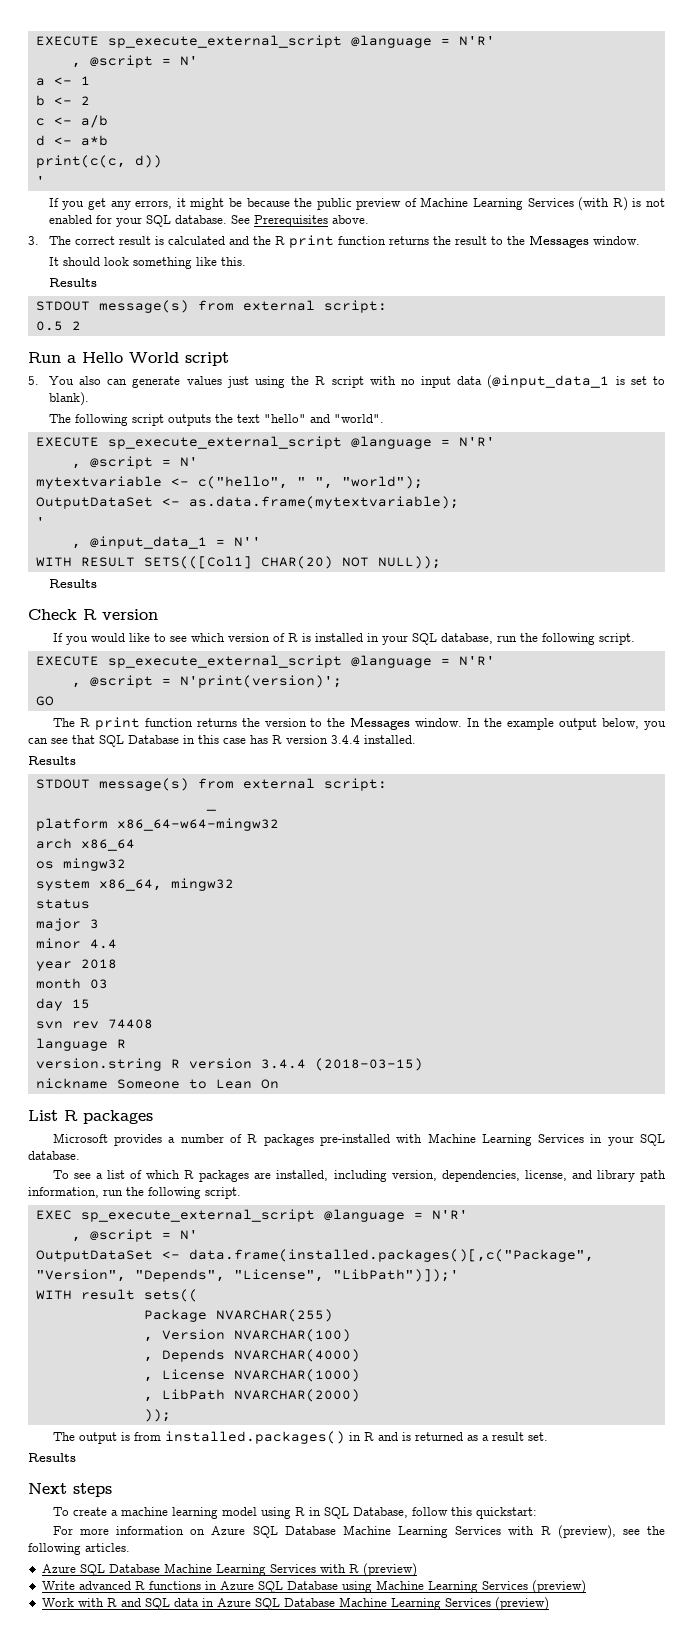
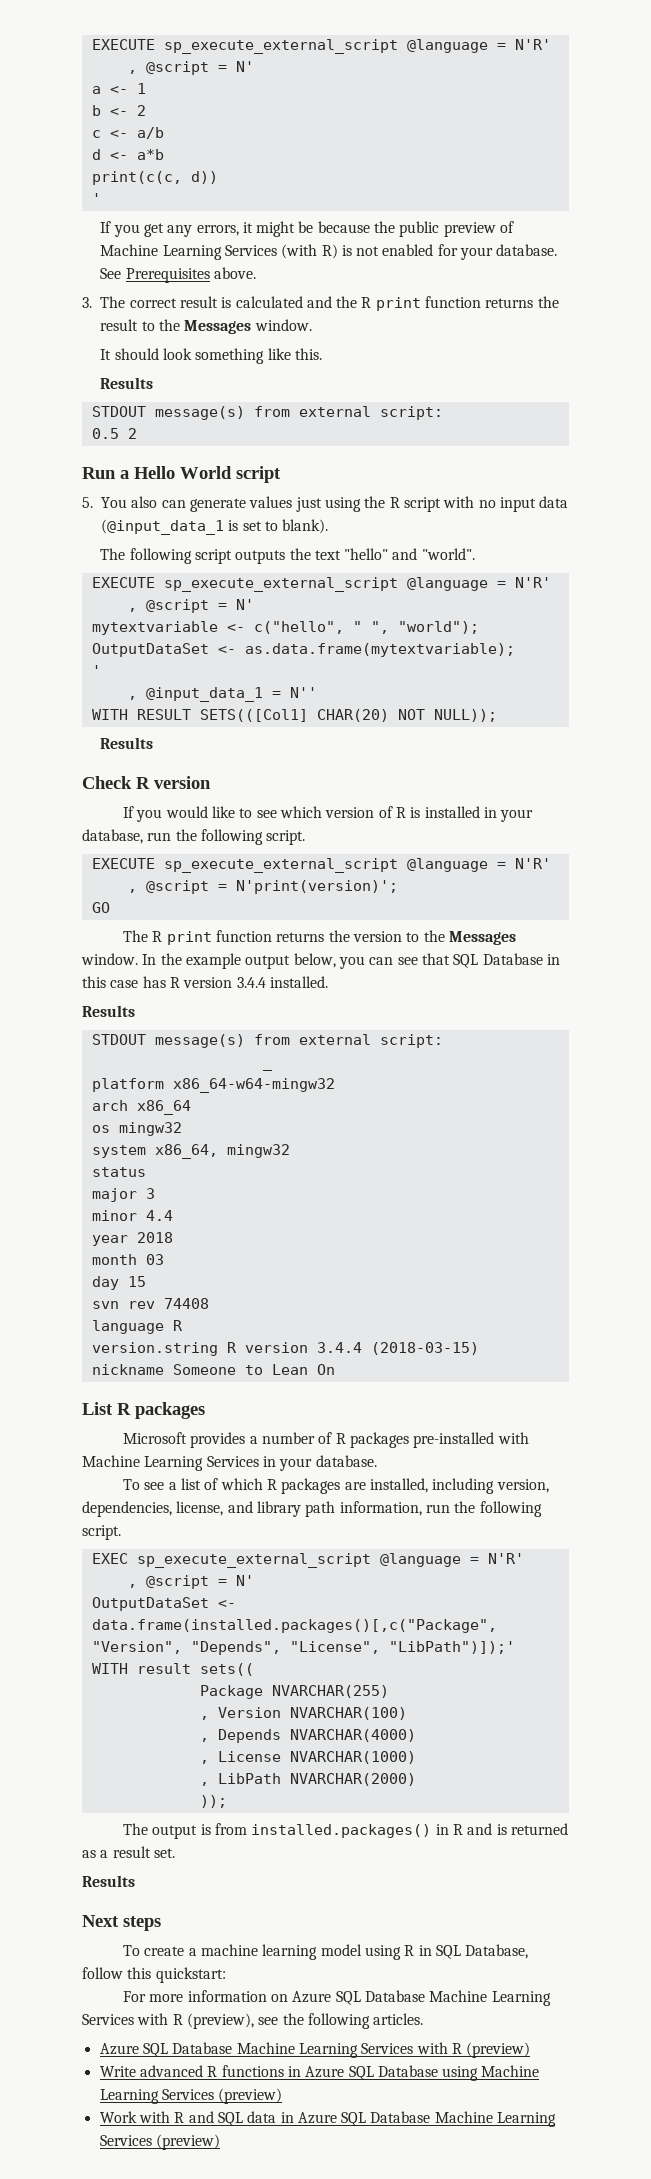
- If you get any errors, it might be because the public preview of Machine Learning Services (with R) is not enabled for your SQL database.
+ If you get any errors, it might be because the public preview of Machine Learning Services (with R) is not enabled for your database.
- If you would like to see which version of R is installed in your SQL database, run the following script.
+ If you would like to see which version of R is installed in your database, run the following script.
- Microsoft provides a number of R packages pre-installed with Machine Learning Services in your SQL database.
+ Microsoft provides a number of R packages pre-installed with Machine Learning Services in your database.

